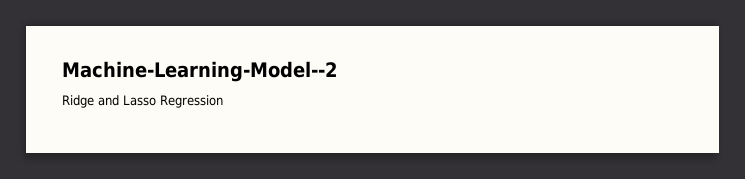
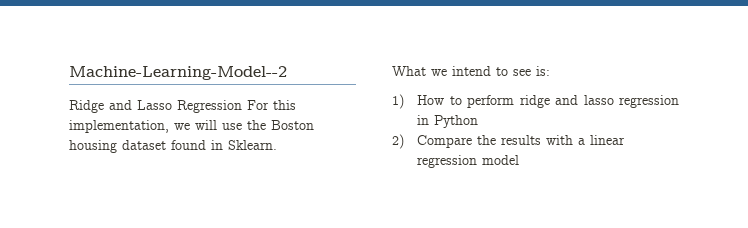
- Ridge and Lasso Regression
+ Ridge and Lasso Regression For this implementation, we will use the Boston housing dataset found in Sklearn.
+ What we intend to see is:
+ 1) How to perform ridge and lasso regression in Python
+ 2) Compare the results with a linear regression model

